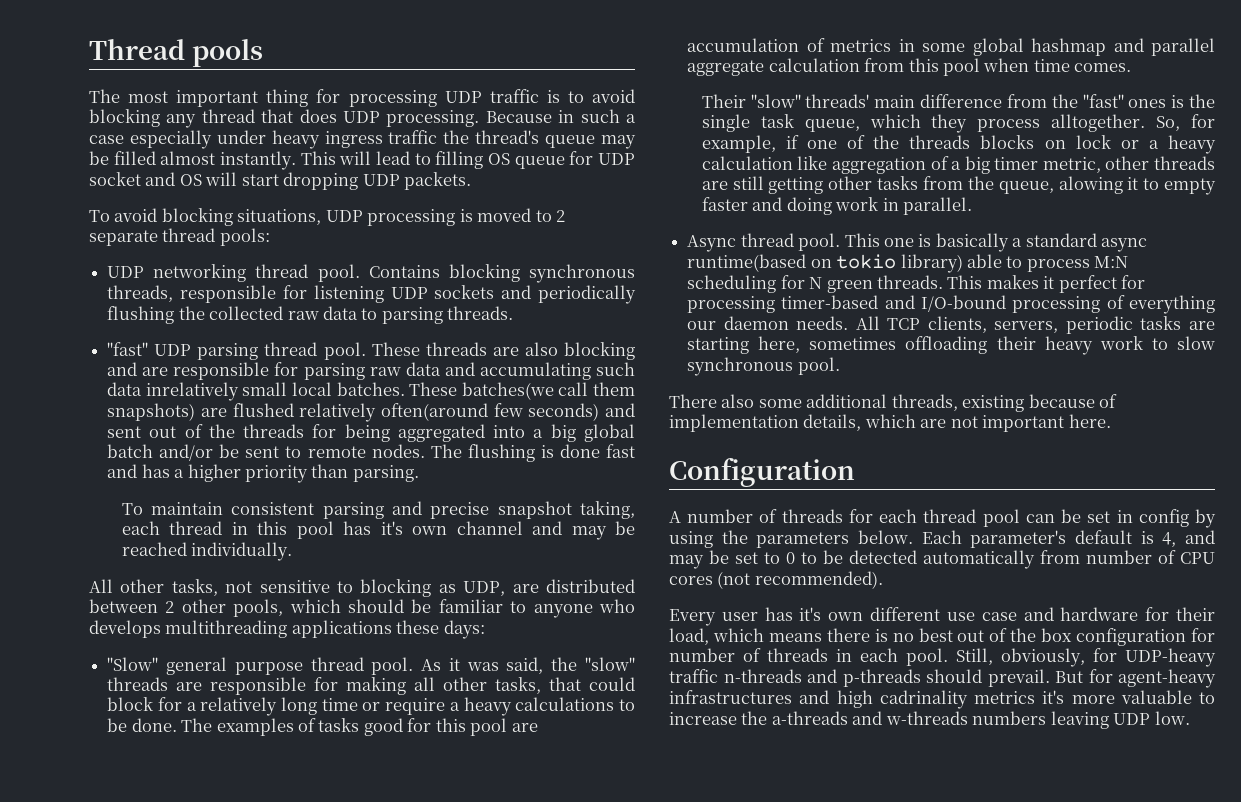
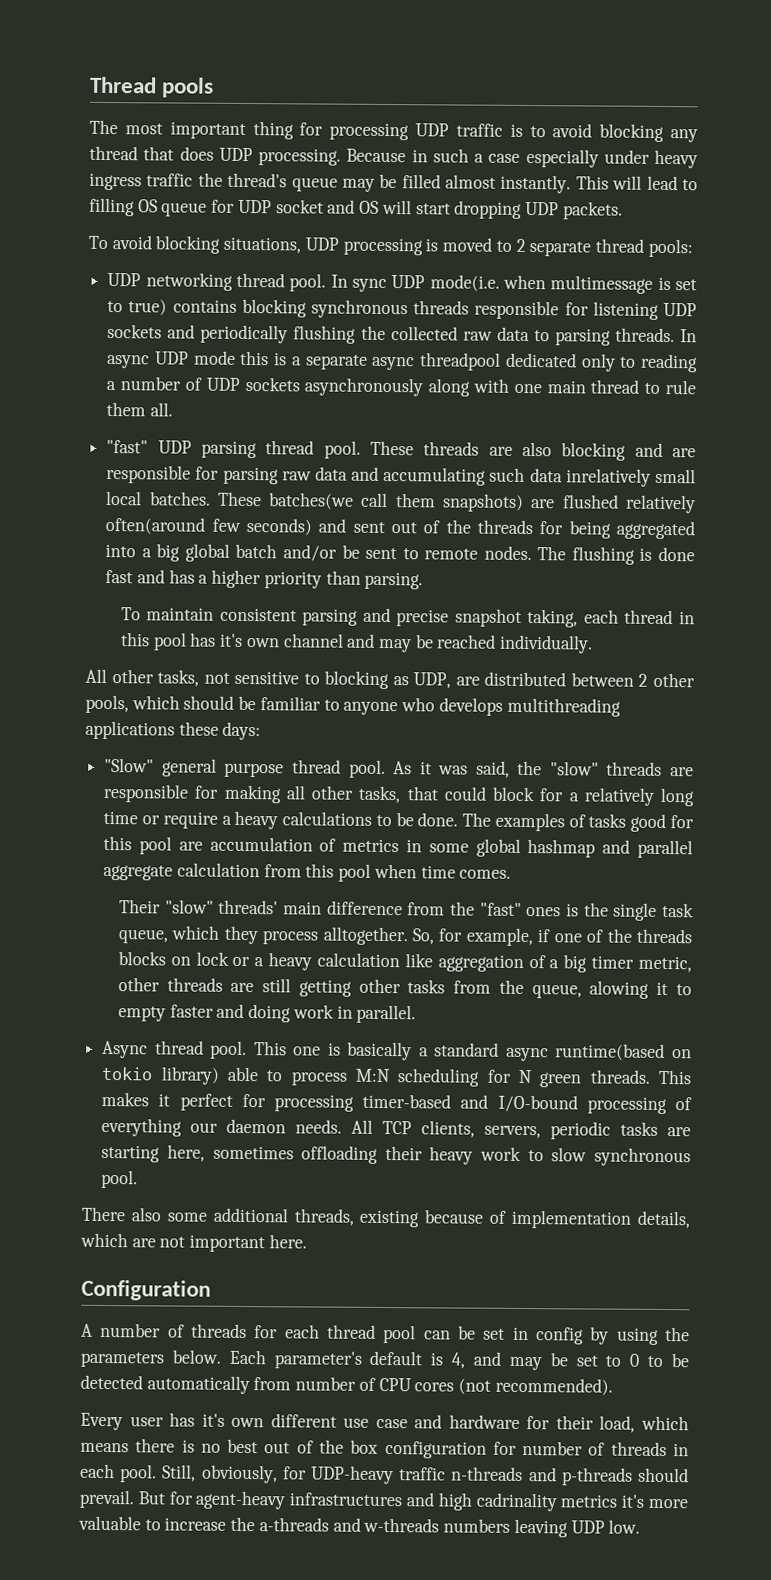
- Contains blocking synchronous threads, responsible for listening UDP sockets and periodically flushing the collected raw data to parsing threads.
+ In sync UDP mode(i.e. when multimessage is set to true) contains blocking synchronous threads responsible for listening UDP sockets and periodically flushing the collected raw data to parsing threads. In async UDP mode this is a separate async threadpool dedicated only to reading a number of UDP sockets asynchronously along with one main thread to rule them all.

